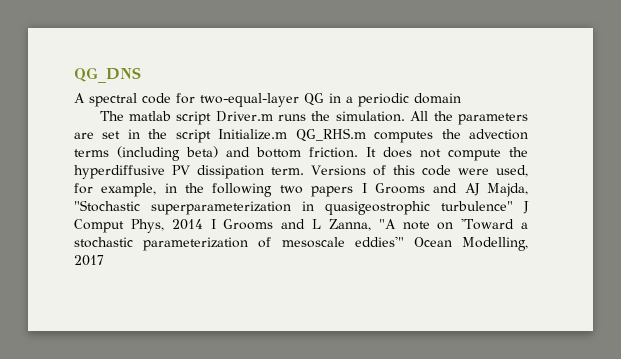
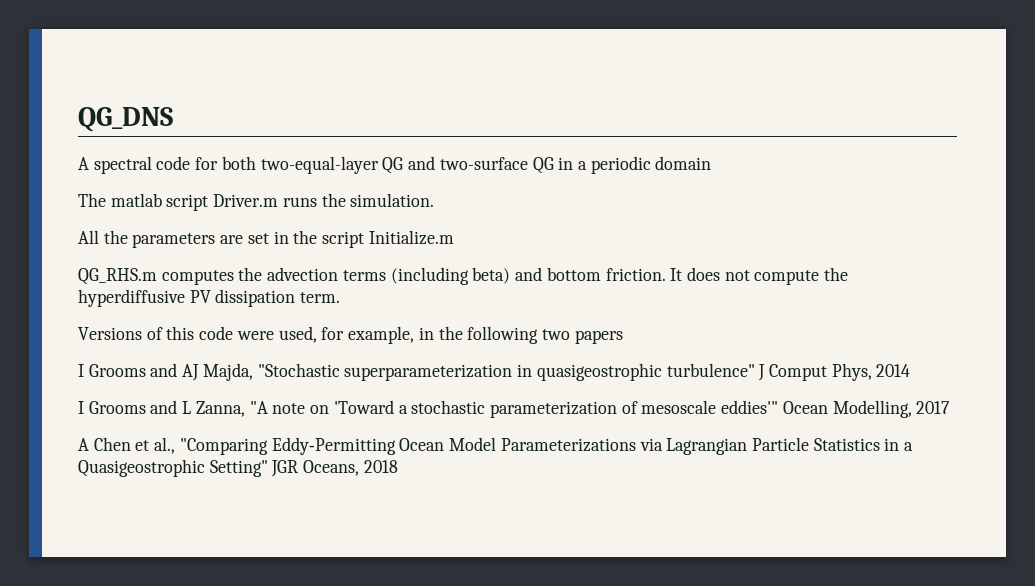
- A spectral code for two-equal-layer QG in a periodic domain
+ A spectral code for both two-equal-layer QG and two-surface QG in a periodic domain
- The matlab script Driver.m runs the simulation. All the parameters are set in the script Initialize.m QG_RHS.m computes the advection terms (including beta) and bottom friction.
+ The matlab script Driver.m runs the simulation.
+ All the parameters are set in the script Initialize.m
+ QG_RHS.m computes the advection terms (including beta) and bottom friction.
- It does not compute the hyperdiffusive PV dissipation term. Versions of this code were used, for example, in the following two papers I Grooms and AJ Majda, "Stochastic superparameterization in quasigeostrophic turbulence" J Comput Phys, 2014 I Grooms and L Zanna, "A note on 'Toward a stochastic parameterization of mesoscale eddies'" Ocean Modelling, 2017
+ It does not compute the hyperdiffusive PV dissipation term.
+ Versions of this code were used, for example, in the following two papers
+ I Grooms and AJ Majda, "Stochastic superparameterization in quasigeostrophic turbulence" J Comput Phys, 2014
+ I Grooms and L Zanna, "A note on 'Toward a stochastic parameterization of mesoscale eddies'" Ocean Modelling, 2017
+ A Chen et al., "Comparing Eddy‐Permitting Ocean Model Parameterizations via Lagrangian Particle Statistics in a Quasigeostrophic Setting" JGR Oceans, 2018

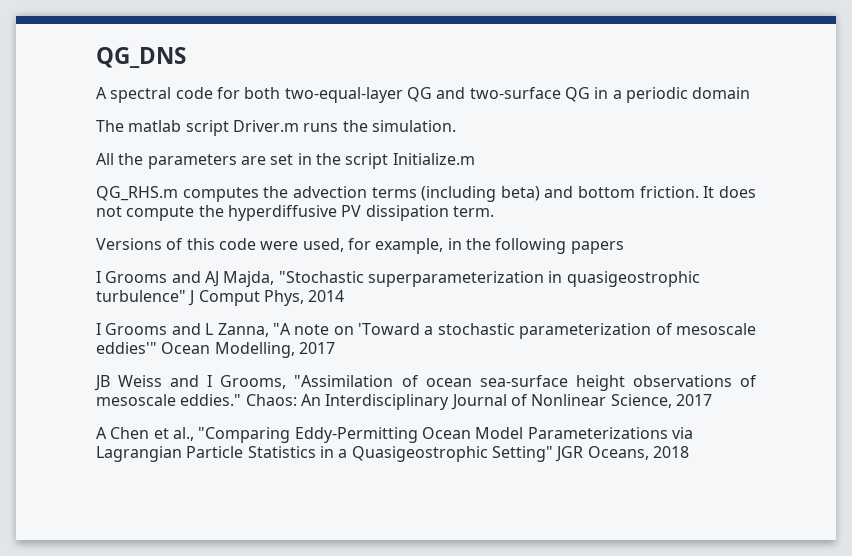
- Versions of this code were used, for example, in the following two papers
+ Versions of this code were used, for example, in the following papers
+ JB Weiss and I Grooms, "Assimilation of ocean sea-surface height observations of mesoscale eddies." Chaos: An Interdisciplinary Journal of Nonlinear Science, 2017

